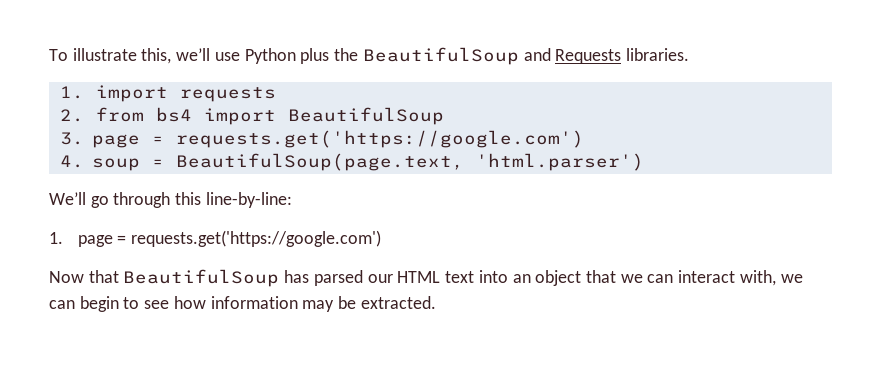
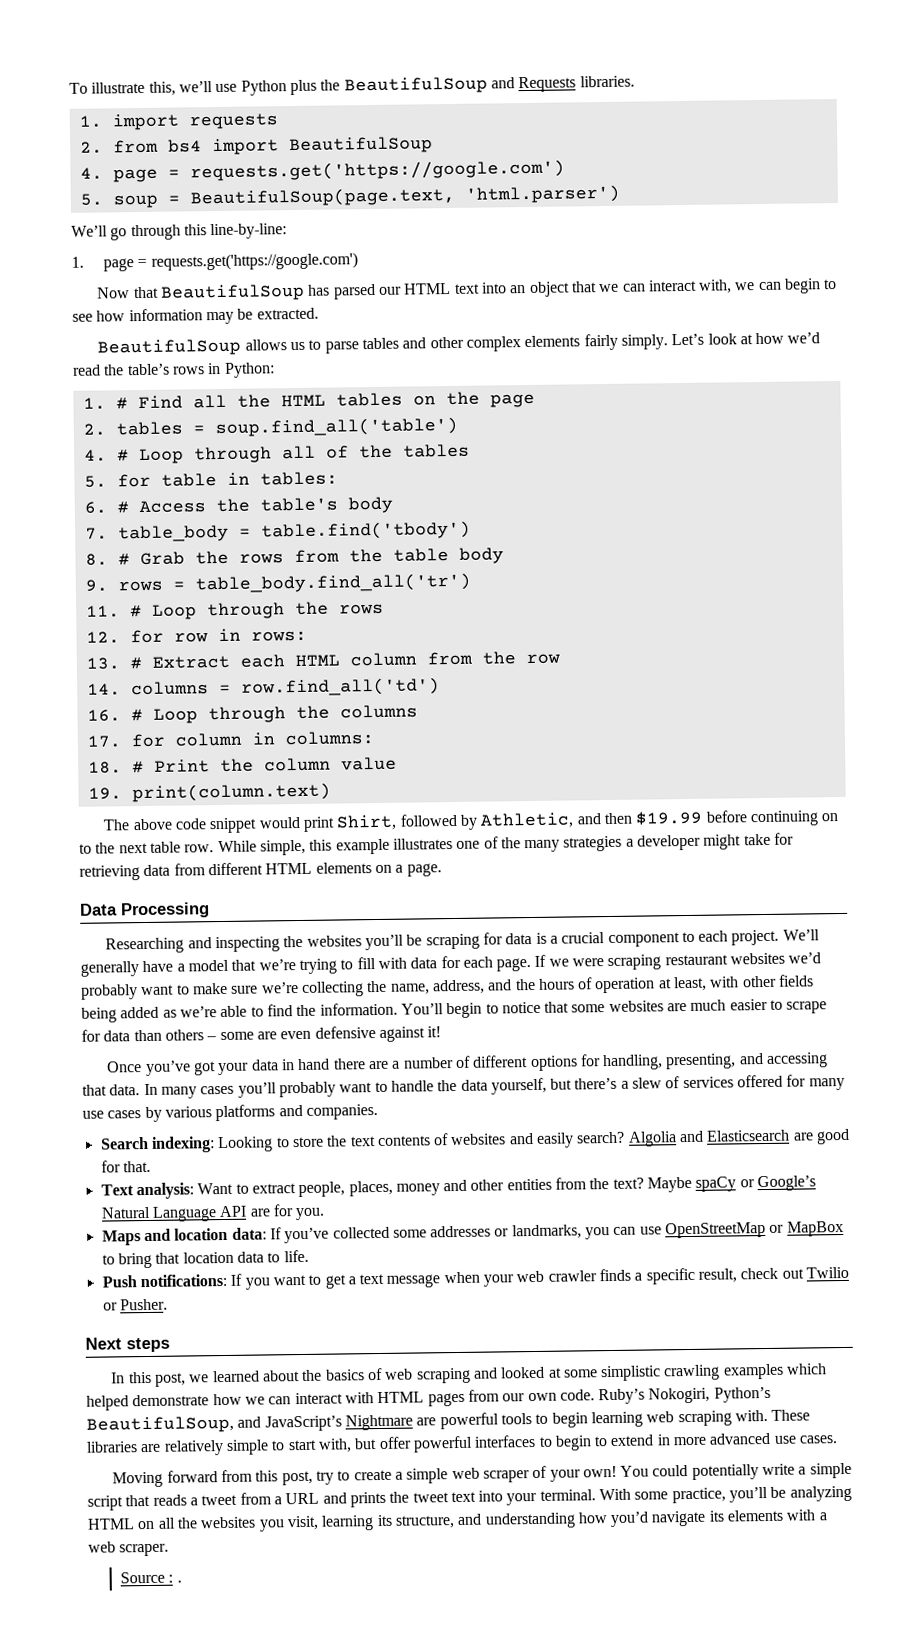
- 3. page = requests.get('https://google.com')
- 4. soup = BeautifulSoup(page.text, 'html.parser')
+ 4. page = requests.get('https://google.com')
+ 5. soup = BeautifulSoup(page.text, 'html.parser')
+ BeautifulSoup allows us to parse tables and other complex elements fairly simply. Let’s look at how we’d read the table’s rows in Python:
+ 1. # Find all the HTML tables on the page
+ 2. tables = soup.find_all('table')
+ 4. # Loop through all of the tables
+ 5. for table in tables:
+ 6. # Access the table's body
+ 7. table_body = table.find('tbody')
+ 8. # Grab the rows from the table body
+ 9. rows = table_body.find_all('tr')
+ 11. # Loop through the rows
+ 12. for row in rows:
+ 13. # Extract each HTML column from the row
+ 14. columns = row.find_all('td')
+ 16. # Loop through the columns
+ 17. for column in columns:
+ 18. # Print the column value
+ 19. print(column.text)
+ The above code snippet would print Shirt, followed by Athletic, and then $19.99 before continuing on to the next table row. While simple, this example illustrates one of the many strategies a developer might take for retrieving data from different HTML elements on a page.
+ Data Processing
+ Researching and inspecting the websites you’ll be scraping for data is a crucial component to each project. We’ll generally have a model that we’re trying to fill with data for each page. If we were scraping restaurant websites we’d probably want to make sure we’re collecting the name, address, and the hours of operation at least, with other fields being added as we’re able to find the information. You’ll begin to notice that some websites are much easier to scrape for data than others – some are even defensive against it!
+ Once you’ve got your data in hand there are a number of different options for handling, presenting, and accessing that data. In many cases you’ll probably want to handle the data yourself, but there’s a slew of services offered for many use cases by various platforms and companies.
+ Search indexing: Looking to store the text contents of websites and easily search? Algolia and Elasticsearch are good for that.
+ Text analysis: Want to extract people, places, money and other entities from the text? Maybe spaCy or Google’s Natural Language API are for you.
+ Maps and location data: If you’ve collected some addresses or landmarks, you can use OpenStreetMap or MapBox to bring that location data to life.
+ Push notifications: If you want to get a text message when your web crawler finds a specific result, check out Twilio or Pusher.
+ Next steps
+ In this post, we learned about the basics of web scraping and looked at some simplistic crawling examples which helped demonstrate how we can interact with HTML pages from our own code. Ruby’s Nokogiri, Python’s BeautifulSoup, and JavaScript’s Nightmare are powerful tools to begin learning web scraping with. These libraries are relatively simple to start with, but offer powerful interfaces to begin to extend in more advanced use cases.
+ Moving forward from this post, try to create a simple web scraper of your own! You could potentially write a simple script that reads a tweet from a URL and prints the tweet text into your terminal. With some practice, you’ll be analyzing HTML on all the websites you visit, learning its structure, and understanding how you’d navigate its elements with a web scraper.
+ Source : .

